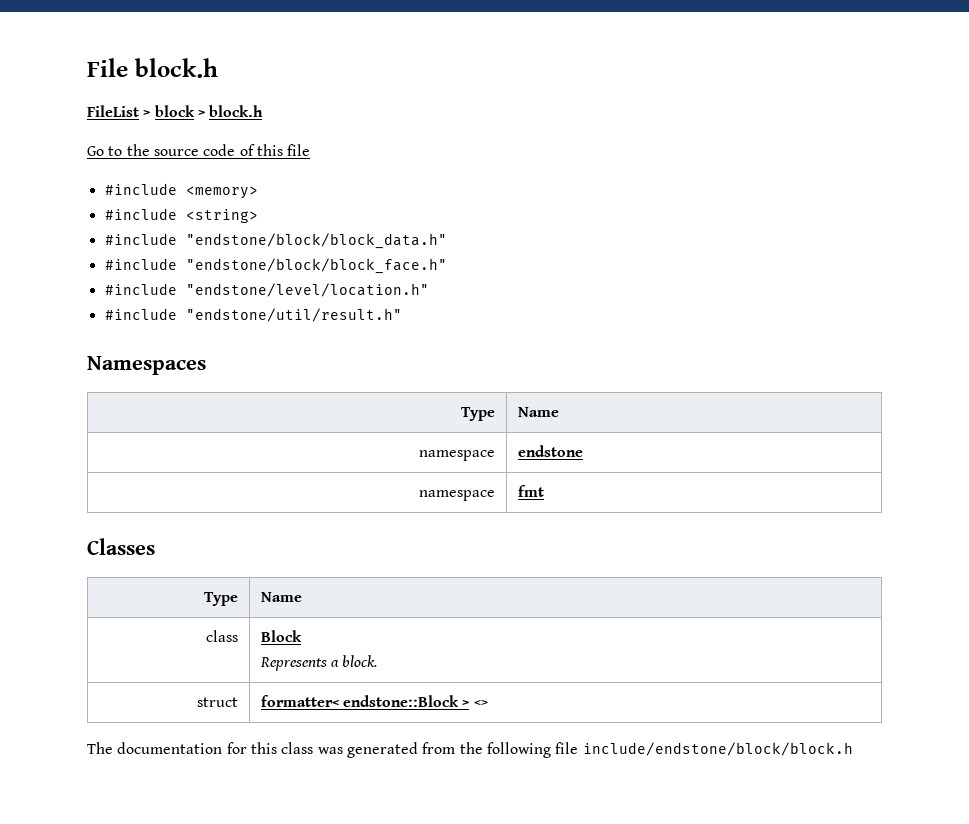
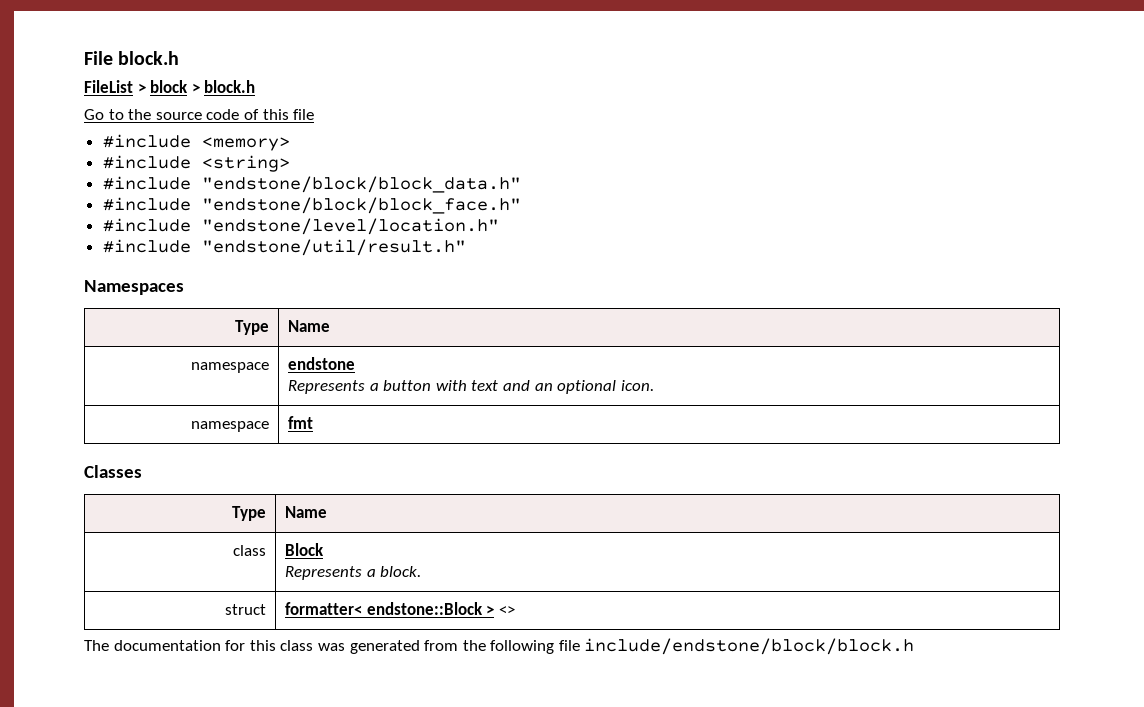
  namespace | endstone
+ Represents a button with text and an optional icon.

